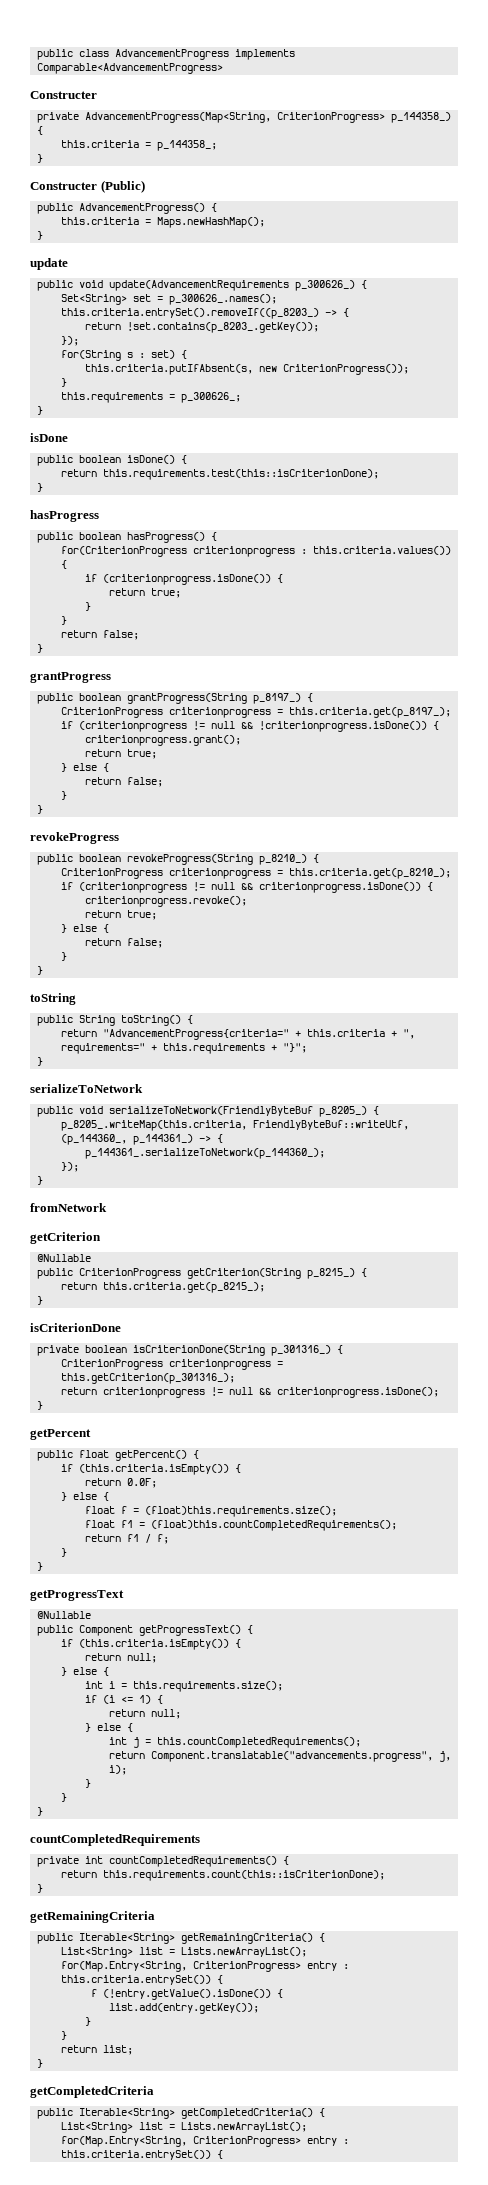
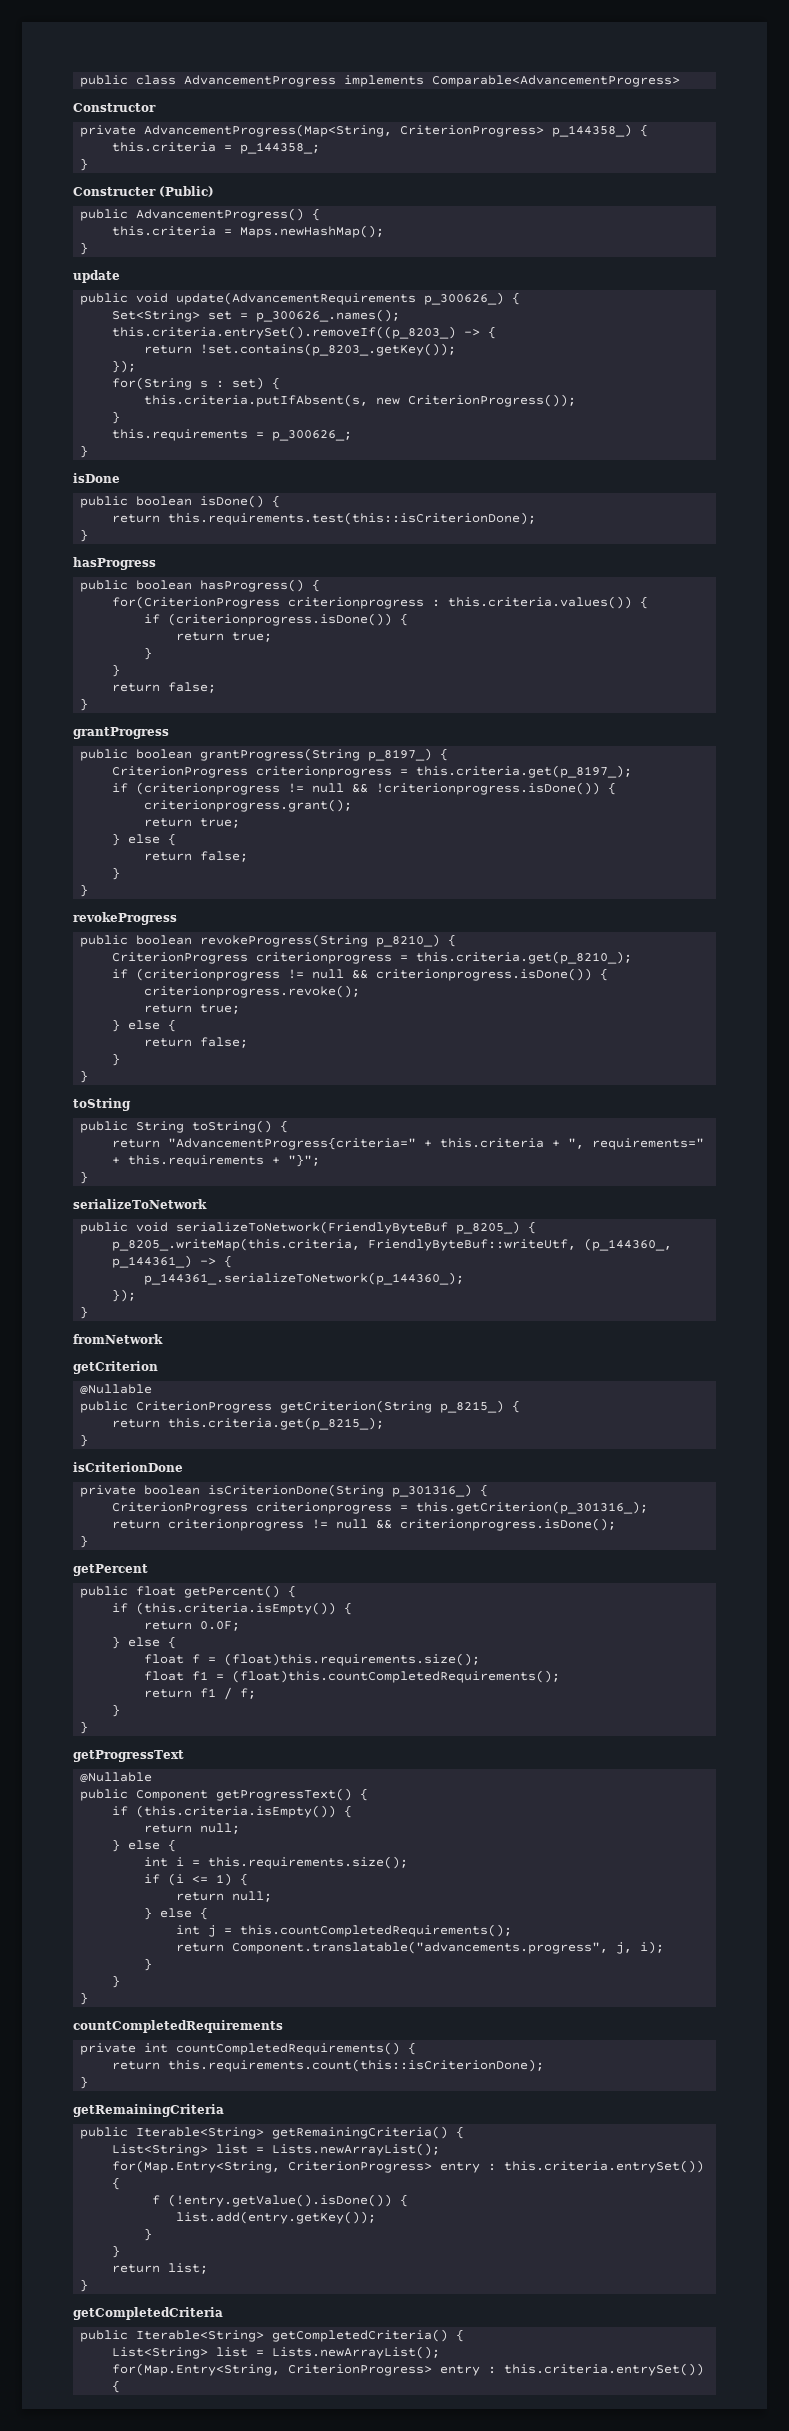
  public class AdvancementProgress implements Comparable<AdvancementProgress>
- Constructer
+ Constructor

